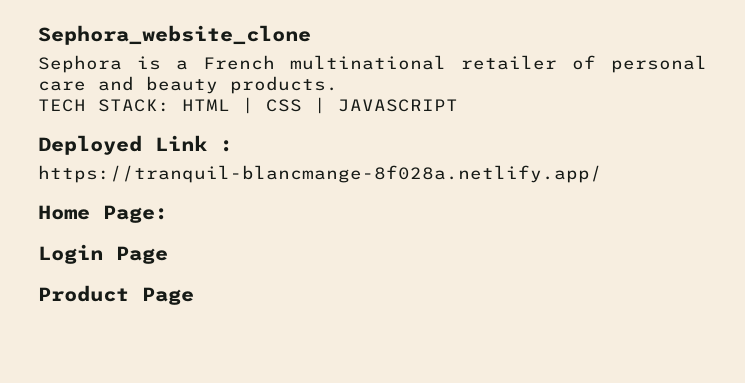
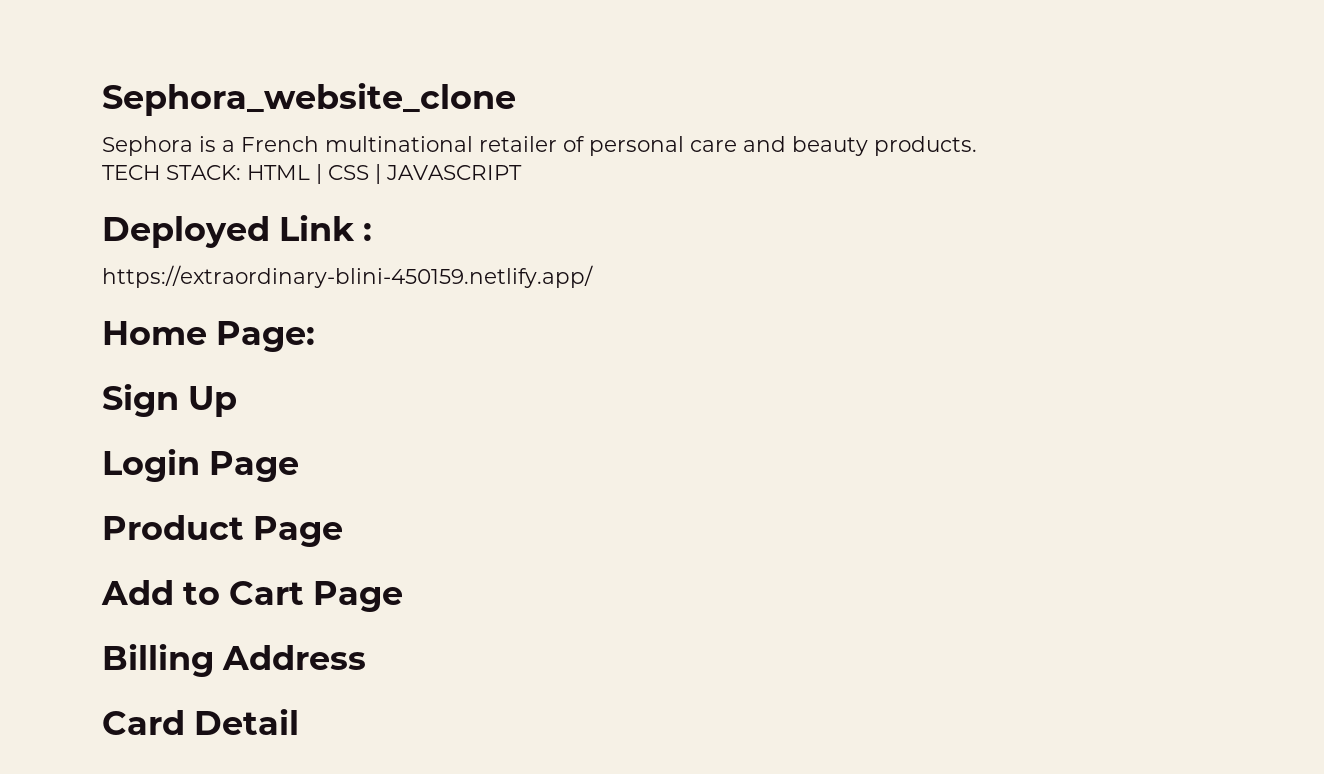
- https://tranquil-blancmange-8f028a.netlify.app/
+ https://extraordinary-blini-450159.netlify.app/
+ Sign Up
+ Add to Cart Page
+ Billing Address
+ Card Detail

